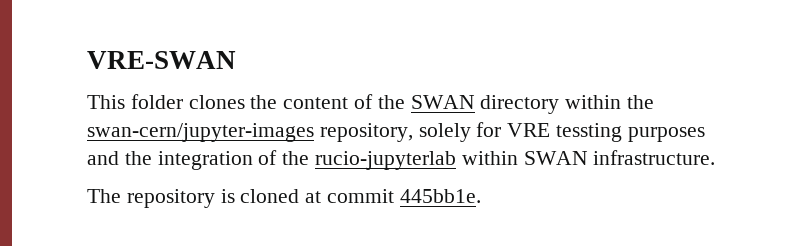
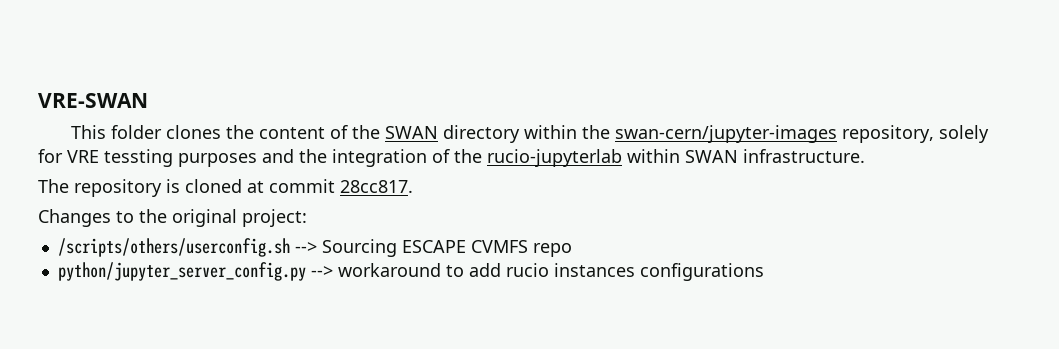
- The repository is cloned at commit 445bb1e.
+ The repository is cloned at commit 28cc817.
+ Changes to the original project:
+ /scripts/others/userconfig.sh --> Sourcing ESCAPE CVMFS repo
+ python/jupyter_server_config.py --> workaround to add rucio instances configurations

